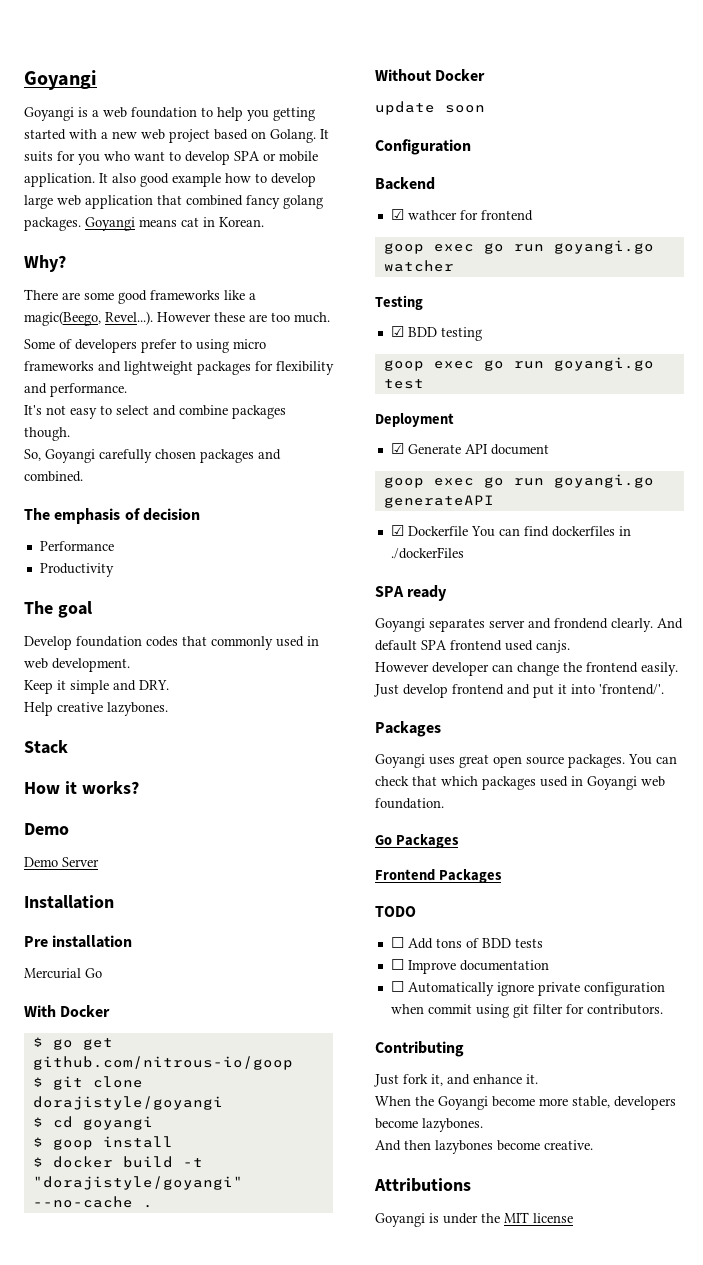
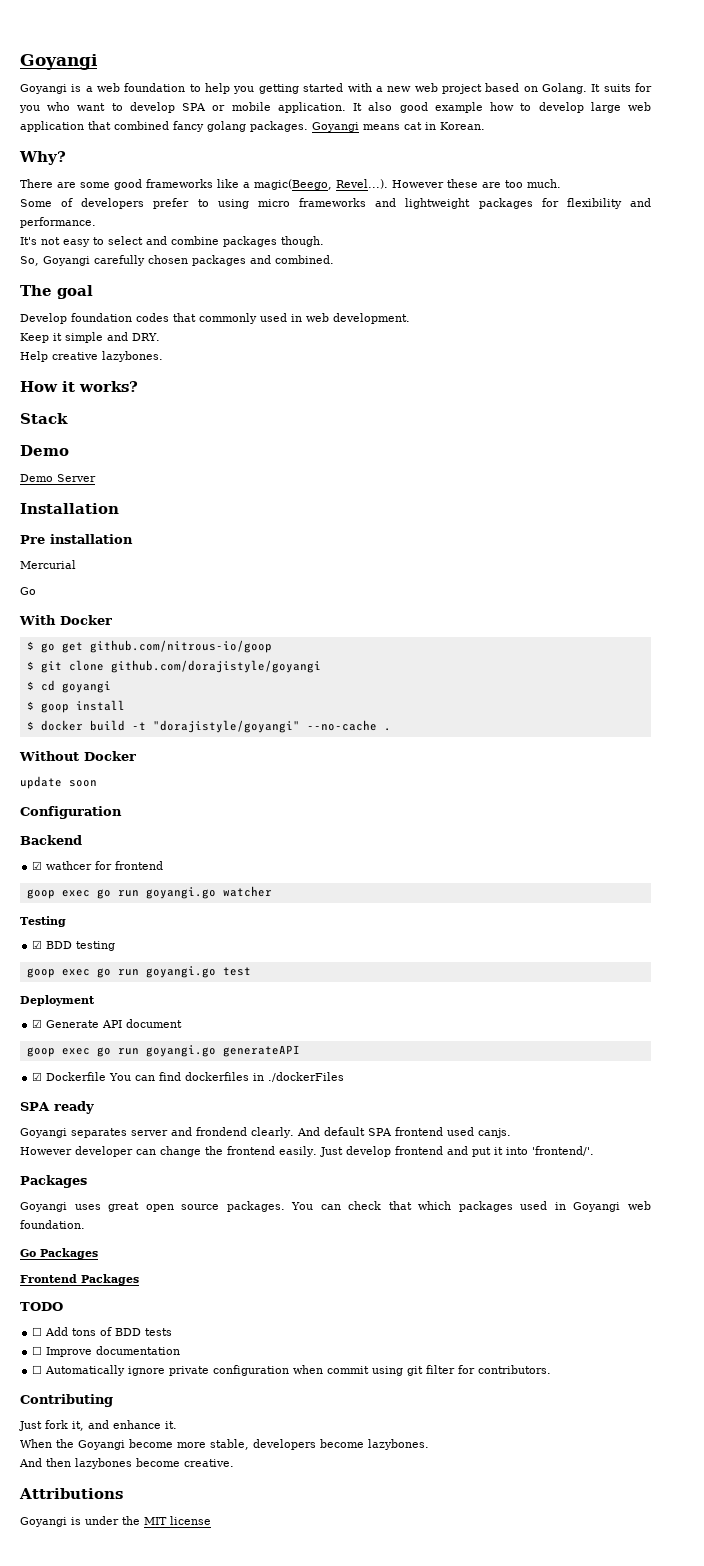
- The emphasis of decision
- Performance
- Productivity
- Stack
+ Stack
- Mercurial Go
+ Mercurial
+ Go
- $ git clone dorajistyle/goyangi
+ $ git clone github.com/dorajistyle/goyangi

